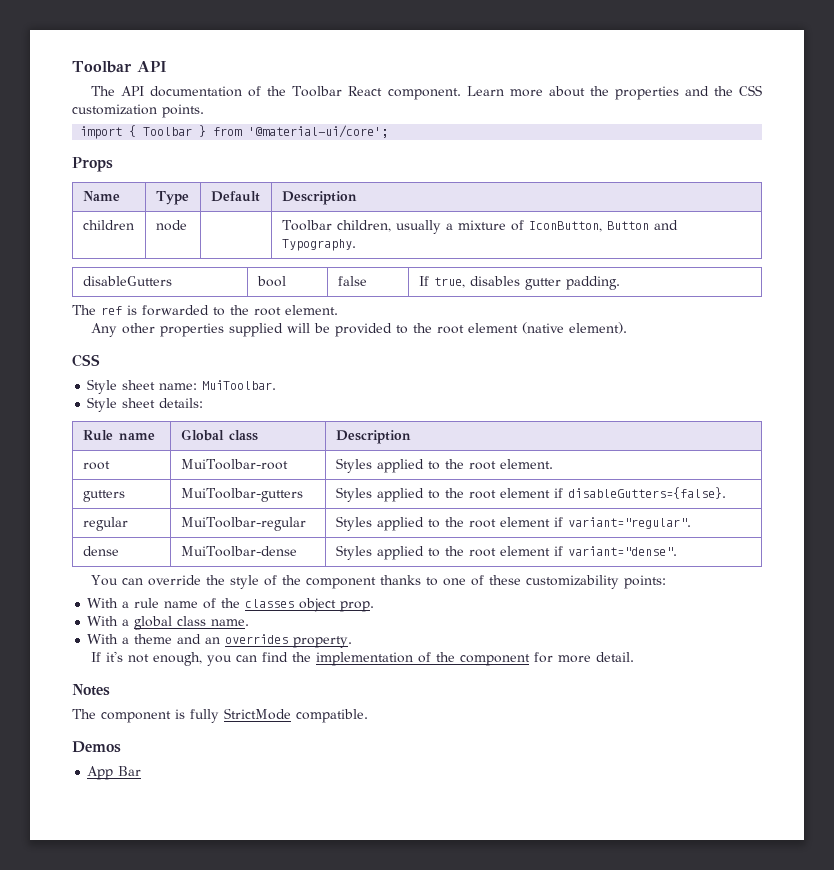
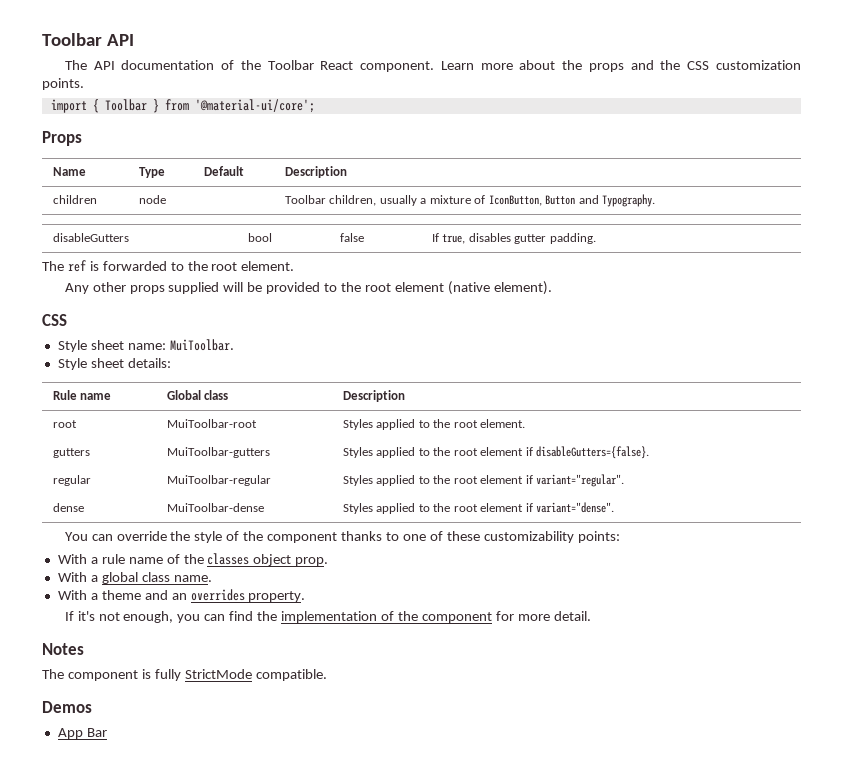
- Learn more about the properties and the CSS customization points.
+ Learn more about the props and the CSS customization points.
- Any other properties supplied will be provided to the root element (native element).
+ Any other props supplied will be provided to the root element (native element).

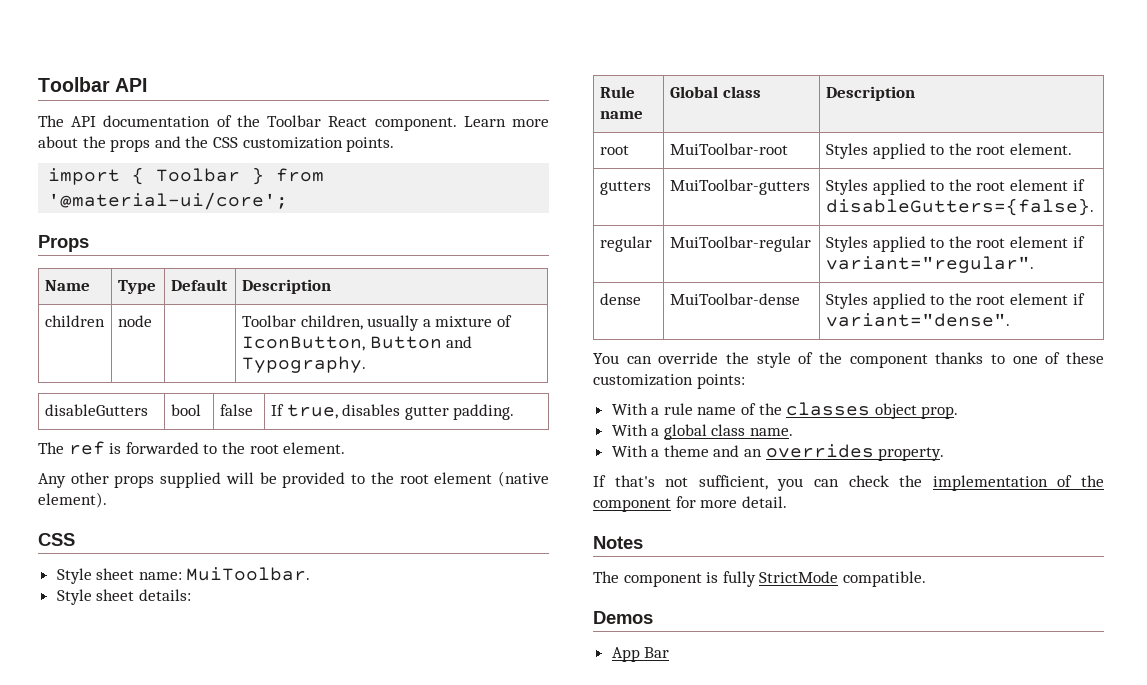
- You can override the style of the component thanks to one of these customizability points:
+ You can override the style of the component thanks to one of these customization points:
- If it's not enough, you can find the implementation of the component for more detail.
+ If that's not sufficient, you can check the implementation of the component for more detail.

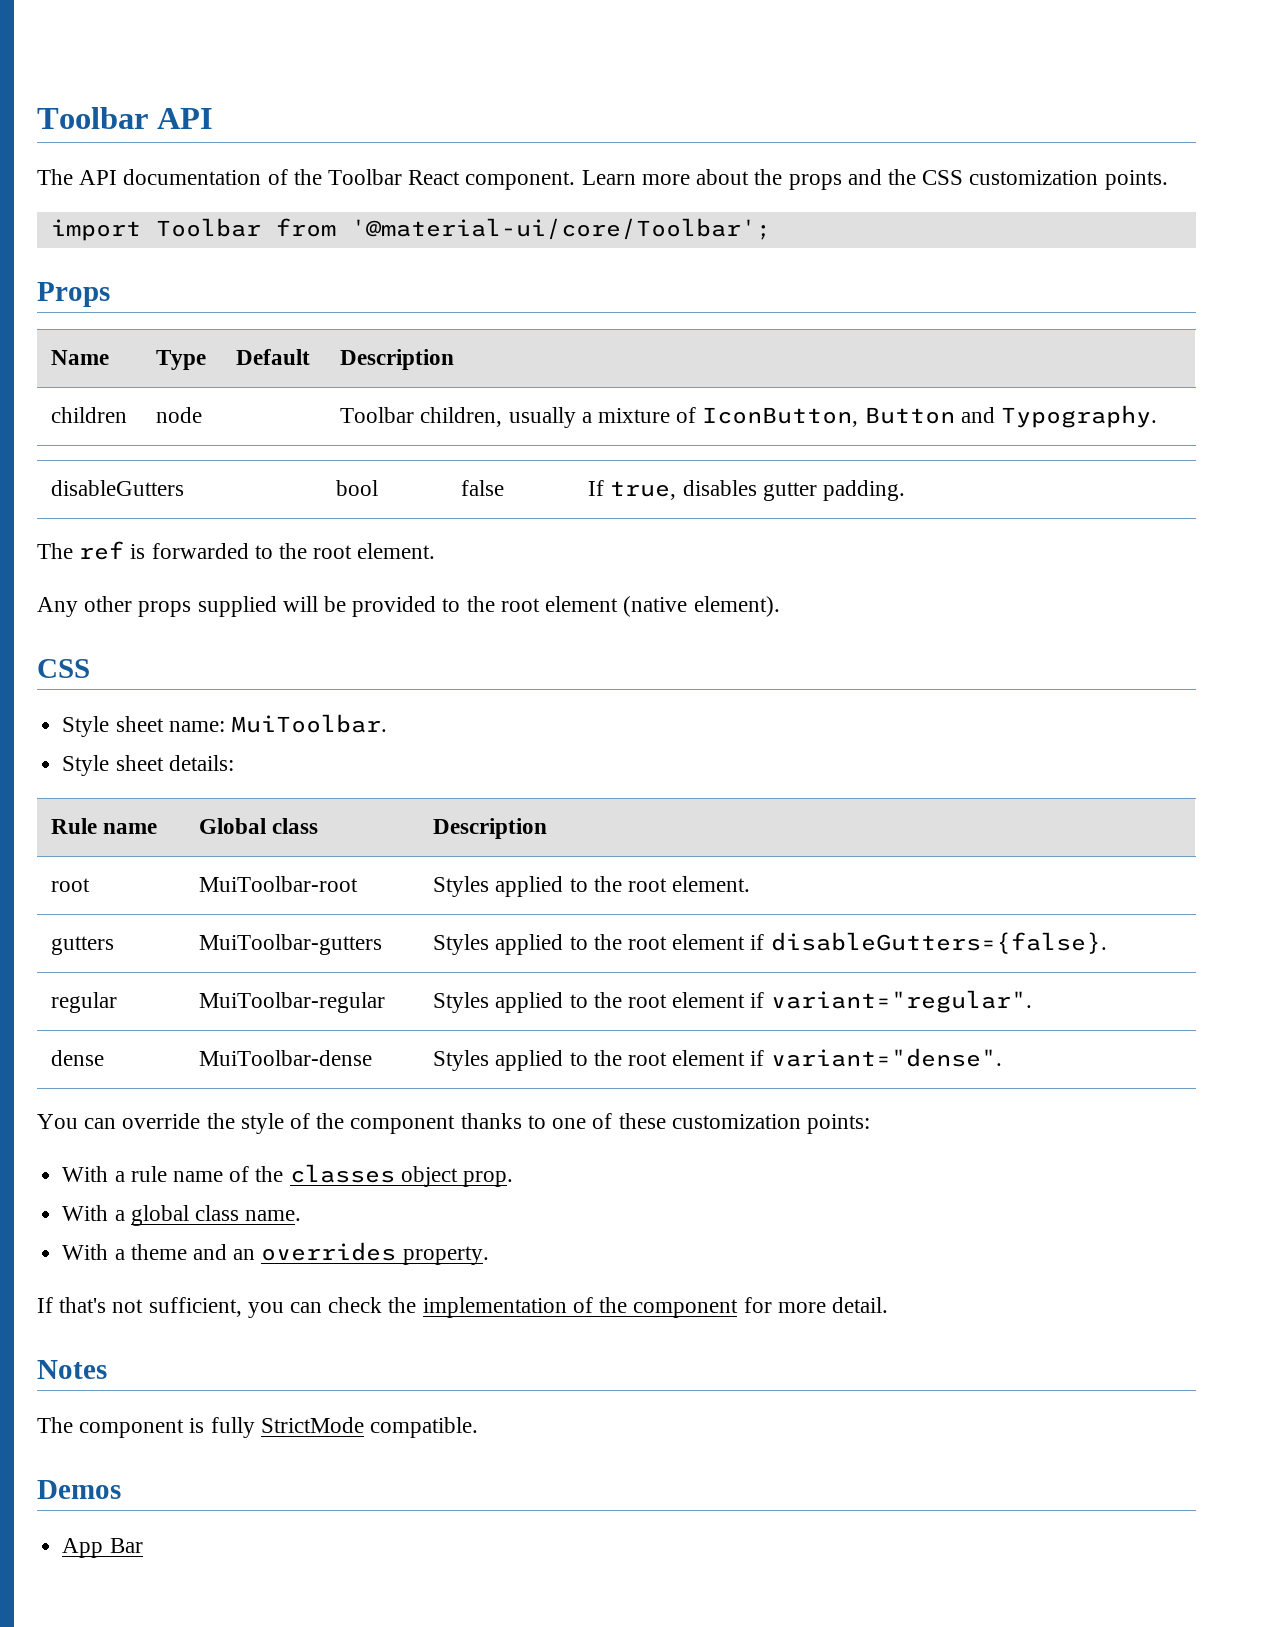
- import { Toolbar } from '@material-ui/core';
+ import Toolbar from '@material-ui/core/Toolbar';

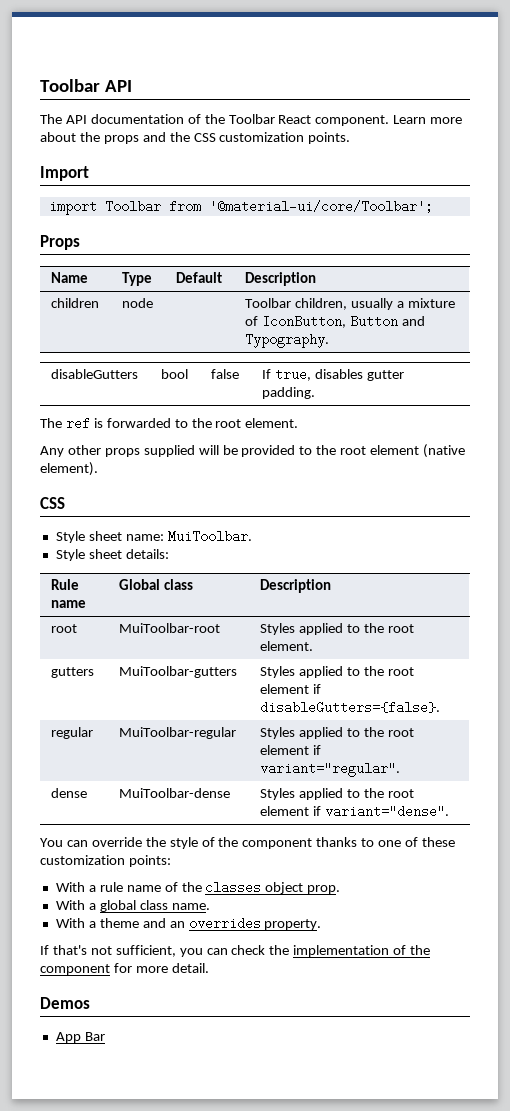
+ Import
- Notes
- The component is fully StrictMode compatible.

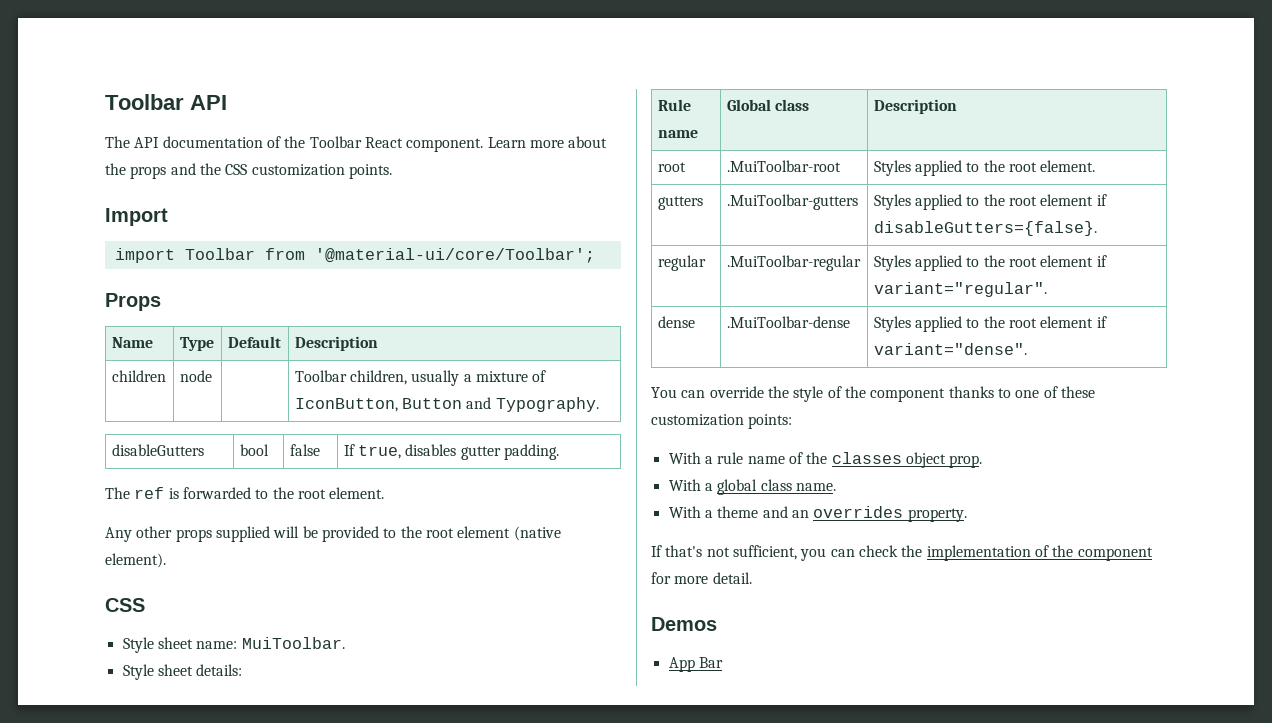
- root | MuiToolbar-root | Styles applied to the root element.
+ root | .MuiToolbar-root | Styles applied to the root element.
- gutters | MuiToolbar-gutters | Styles applied to the root element if disableGutters={false}.
+ gutters | .MuiToolbar-gutters | Styles applied to the root element if disableGutters={false}.
- regular | MuiToolbar-regular | Styles applied to the root element if variant="regular".
+ regular | .MuiToolbar-regular | Styles applied to the root element if variant="regular".
- dense | MuiToolbar-dense | Styles applied to the root element if variant="dense".
+ dense | .MuiToolbar-dense | Styles applied to the root element if variant="dense".

